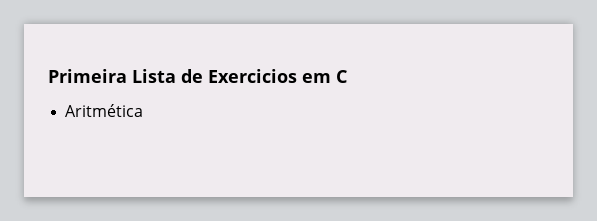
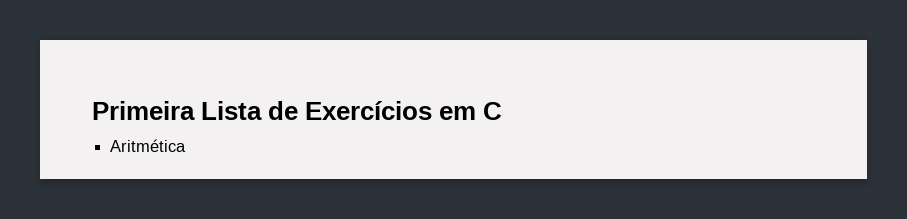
- Primeira Lista de Exercicios em C
+ Primeira Lista de Exercícios em C

